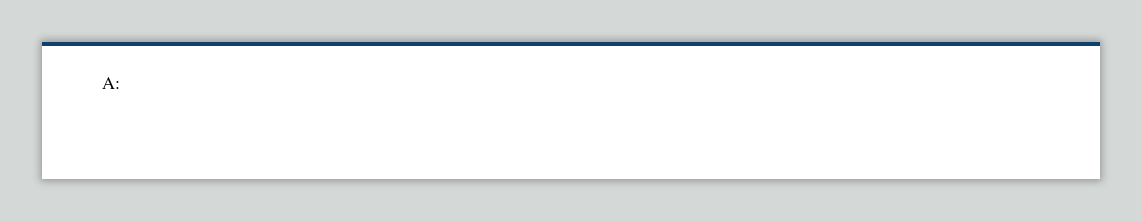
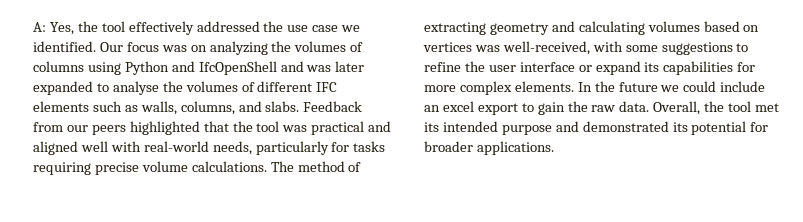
- A:
+ A: Yes, the tool effectively addressed the use case we identified. Our focus was on analyzing the volumes of columns using Python and IfcOpenShell and was later expanded to analyse the volumes of different IFC elements such as walls, columns, and slabs. Feedback from our peers highlighted that the tool was practical and aligned well with real-world needs, particularly for tasks requiring precise volume calculations. The method of extracting geometry and calculating volumes based on vertices was well-received, with some suggestions to refine the user interface or expand its capabilities for more complex elements. In the future we could include an excel export to gain the raw data. Overall, the tool met its intended purpose and demonstrated its potential for broader applications.

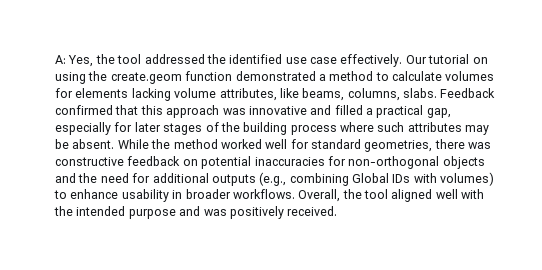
- A: Yes, the tool effectively addressed the use case we identified. Our focus was on analyzing the volumes of columns using Python and IfcOpenShell and was later expanded to analyse the volumes of different IFC elements such as walls, columns, and slabs. Feedback from our peers highlighted that the tool was practical and aligned well with real-world needs, particularly for tasks requiring precise volume calculations. The method of extracting geometry and calculating volumes based on vertices was well-received, with some suggestions to refine the user interface or expand its capabilities for more complex elements. In the future we could include an excel export to gain the raw data. Overall, the tool met its intended purpose and demonstrated its potential for broader applications.
+ A: Yes, the tool addressed the identified use case effectively. Our tutorial on using the create.geom function demonstrated a method to calculate volumes for elements lacking volume attributes, like beams, columns, slabs. Feedback confirmed that this approach was innovative and filled a practical gap, especially for later stages of the building process where such attributes may be absent. While the method worked well for standard geometries, there was constructive feedback on potential inaccuracies for non-orthogonal objects and the need for additional outputs (e.g., combining Global IDs with volumes) to enhance usability in broader workflows. Overall, the tool aligned well with the intended purpose and was positively received.

